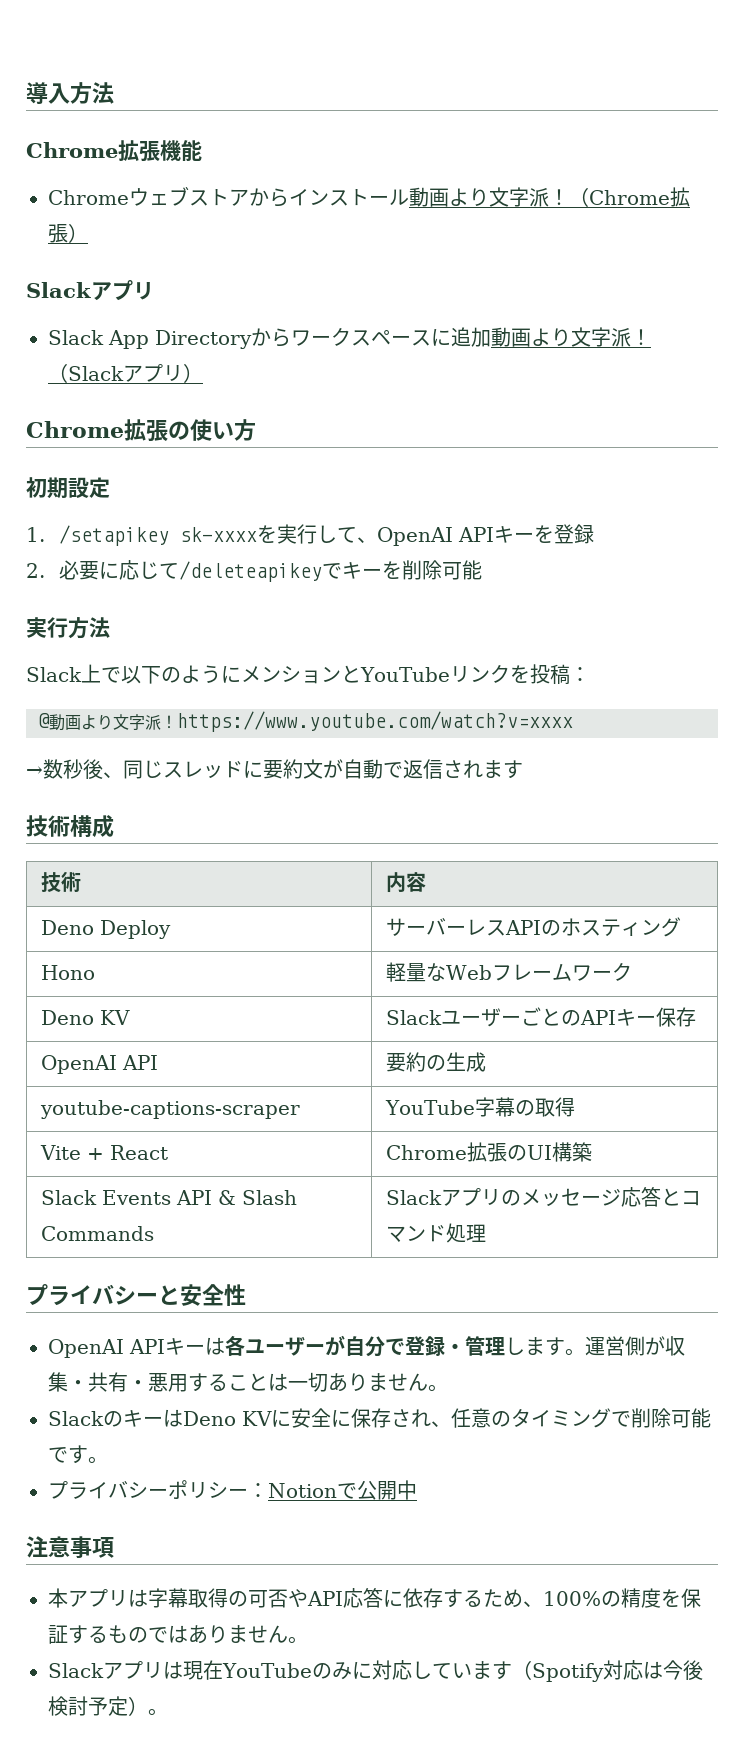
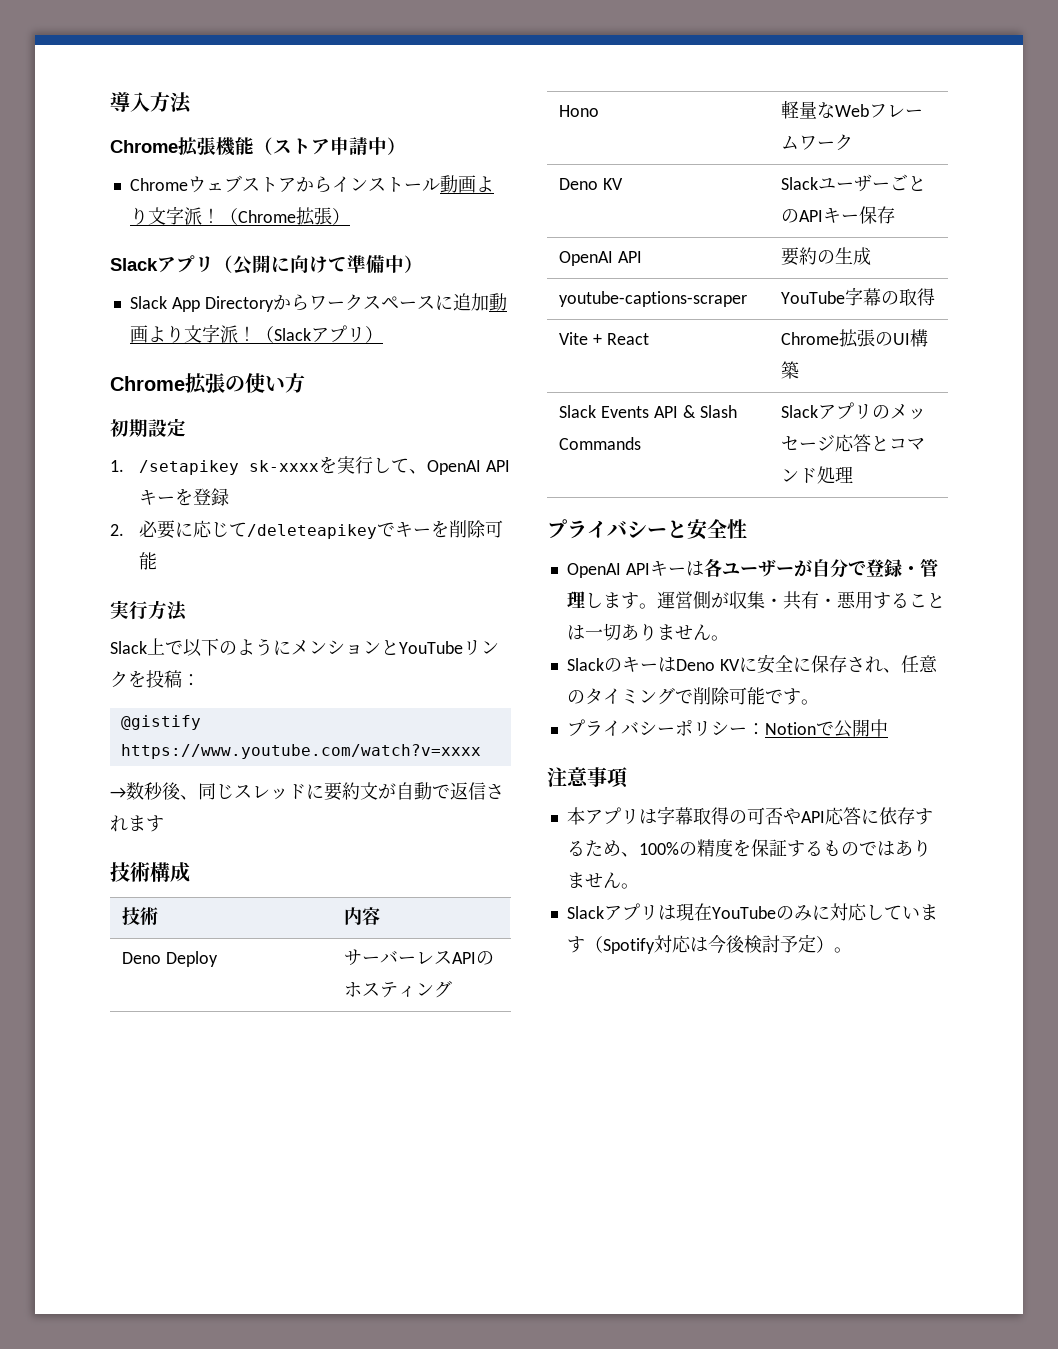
- Chrome拡張機能
+ Chrome拡張機能（ストア申請中）
  （Chrome拡張）
- Slackアプリ
+ Slackアプリ（公開に向けて準備中）
- @動画より文字派！https://www.youtube.com/watch?v=xxxx
+ @gistify https://www.youtube.com/watch?v=xxxx

